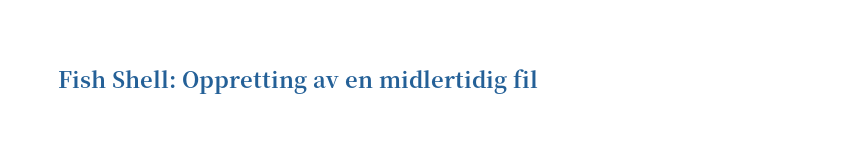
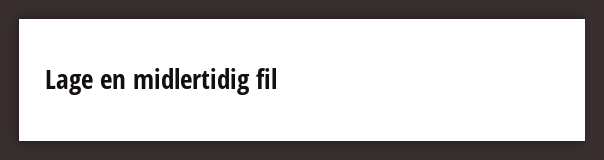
- Fish Shell: Oppretting av en midlertidig fil
+ Lage en midlertidig fil

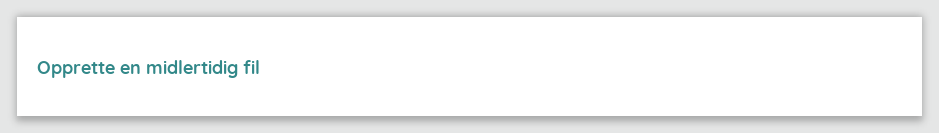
- Lage en midlertidig fil
+ Opprette en midlertidig fil

